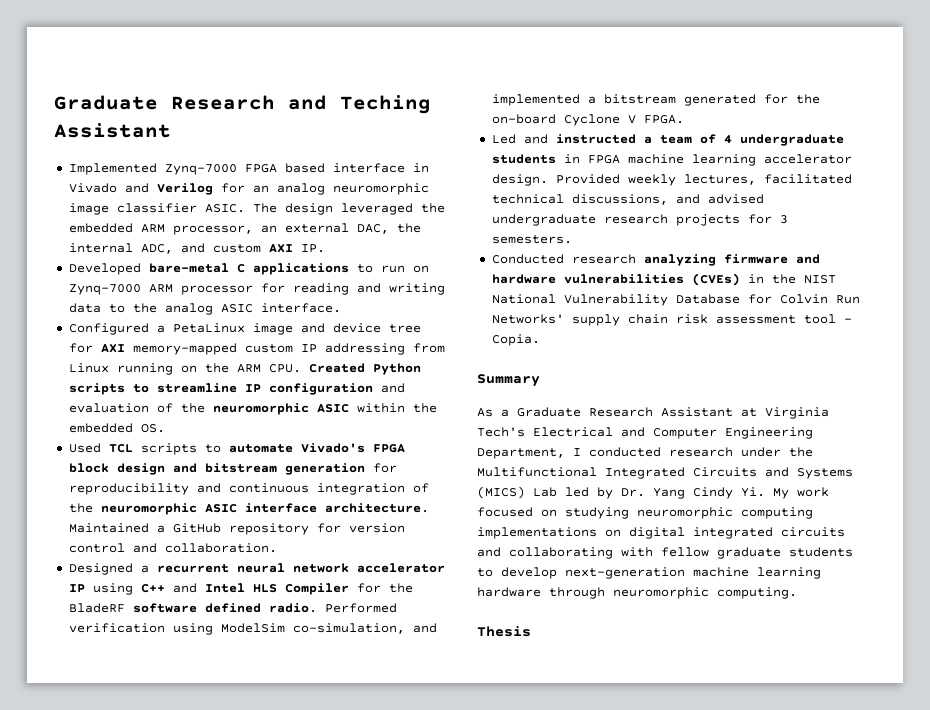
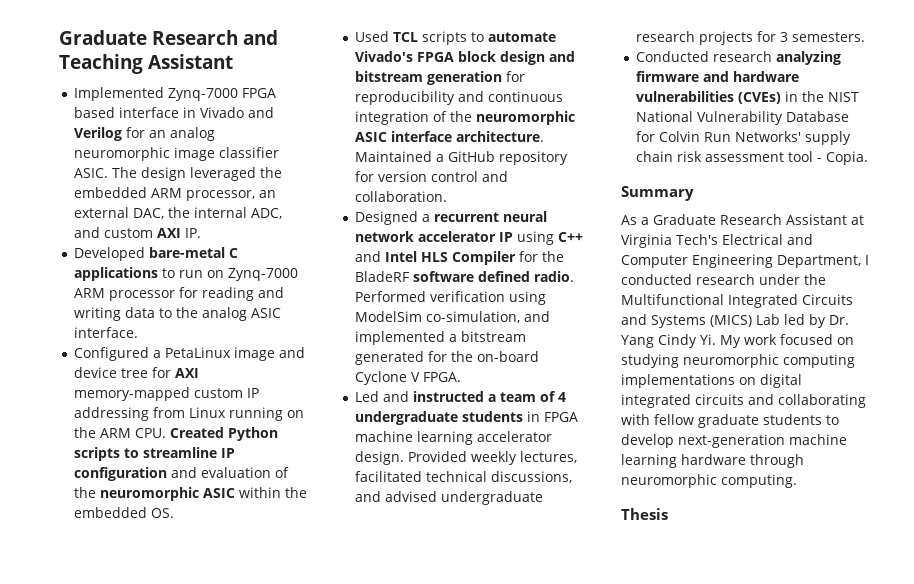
- Graduate Research and Teching Assistant
+ Graduate Research and Teaching Assistant

